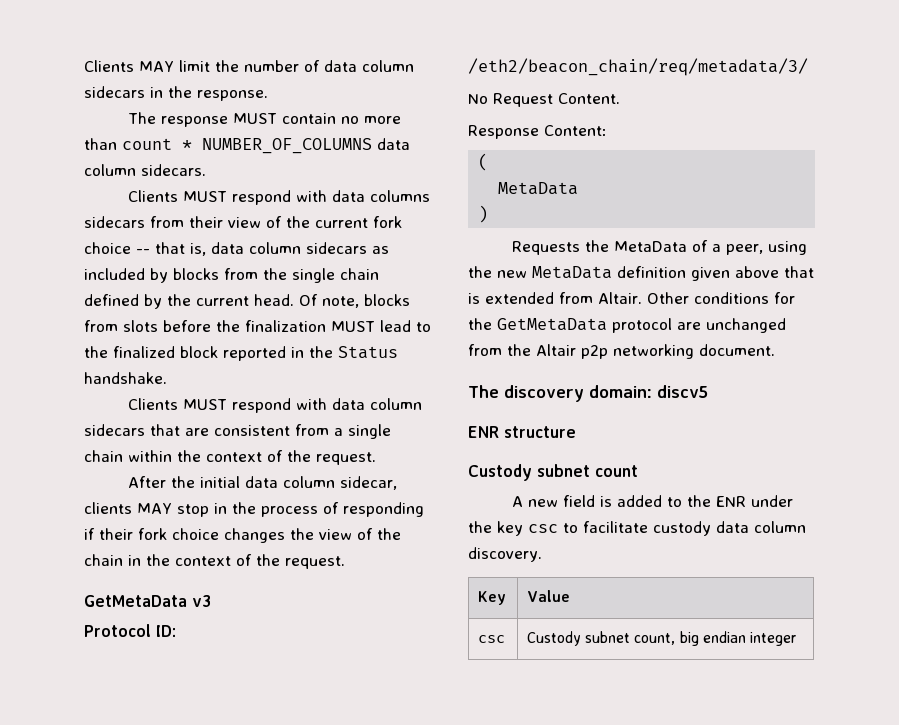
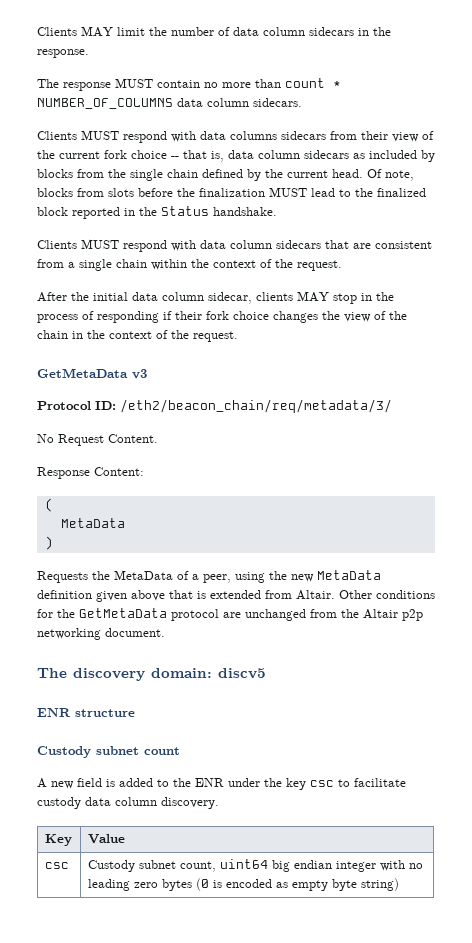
- csc | Custody subnet count, big endian integer
+ csc | Custody subnet count, uint64 big endian integer with no leading zero bytes (0 is encoded as empty byte string)

